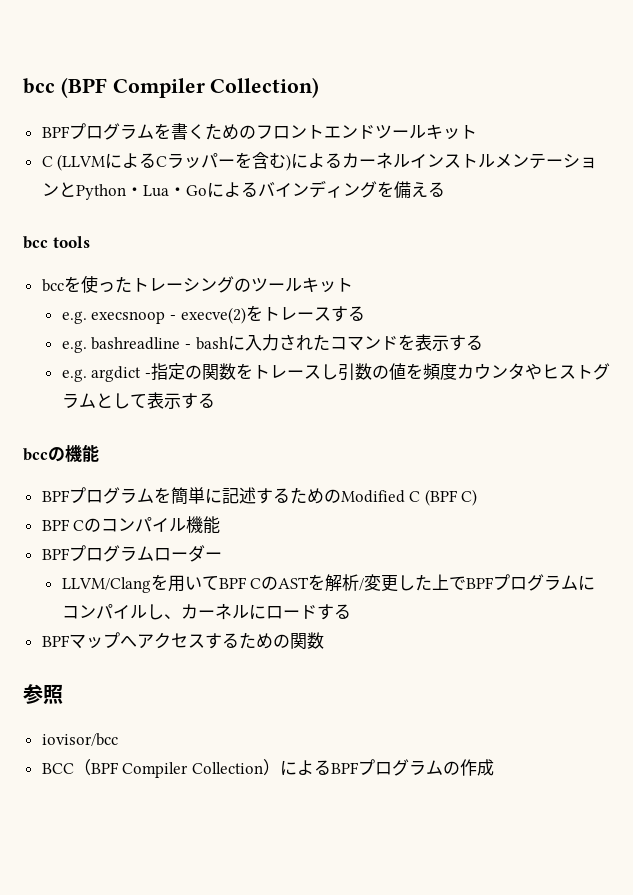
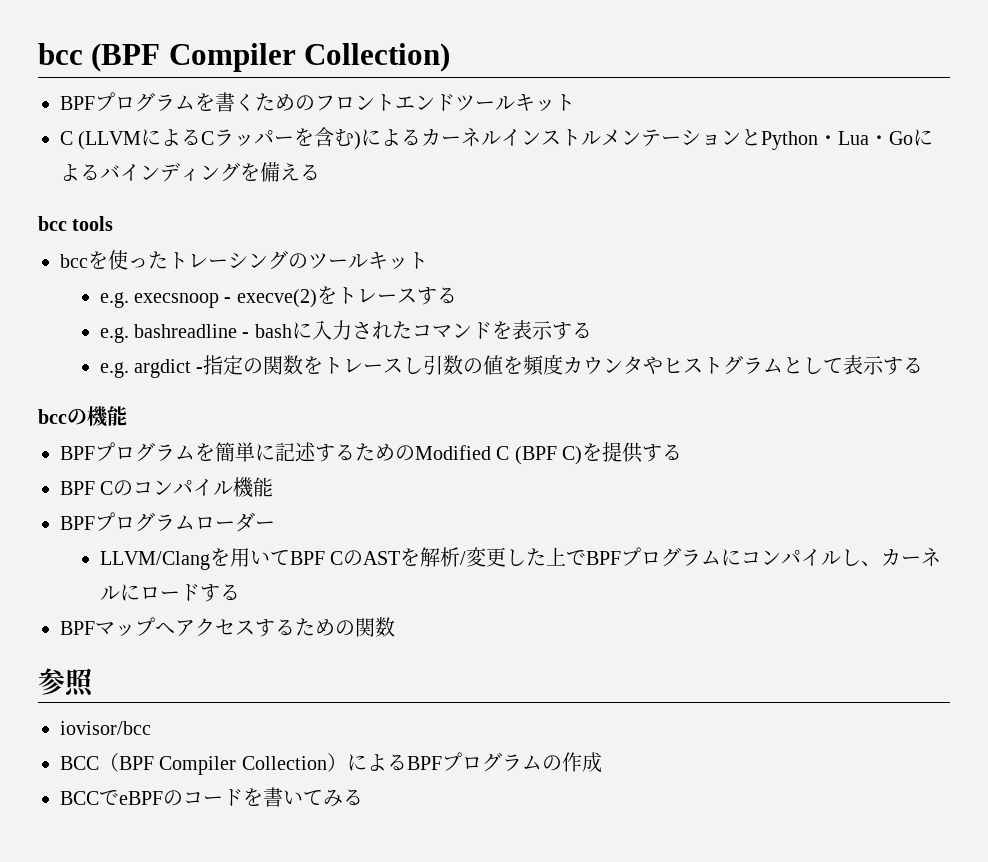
- BPFプログラムを簡単に記述するためのModified C (BPF C)
+ BPFプログラムを簡単に記述するためのModified C (BPF C)を提供する
+ BCCでeBPFのコードを書いてみる

